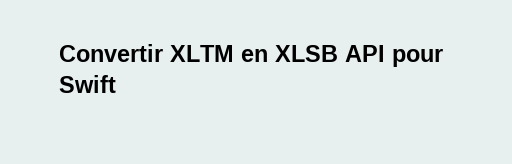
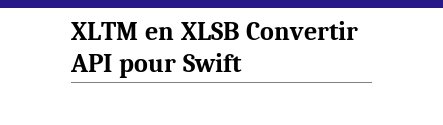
- Convertir XLTM en XLSB API pour Swift
+ XLTM en XLSB Convertir API pour Swift

